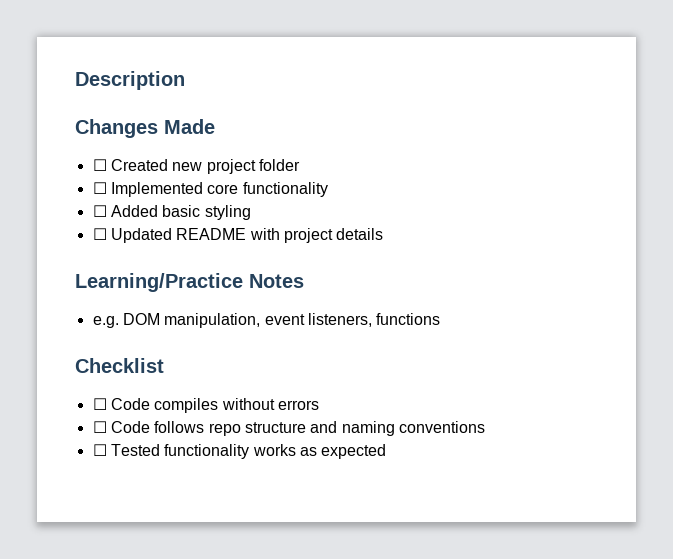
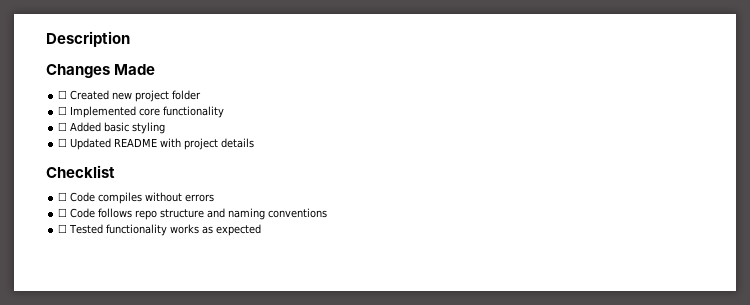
- Learning/Practice Notes
- e.g. DOM manipulation, event listeners, functions

